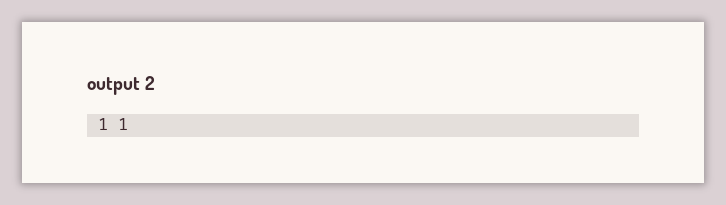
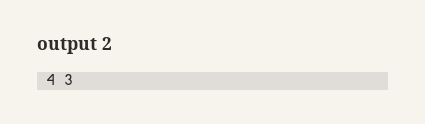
- 1 1
+ 4 3

